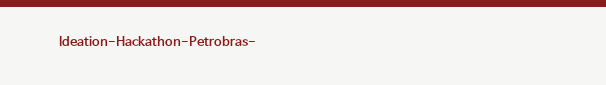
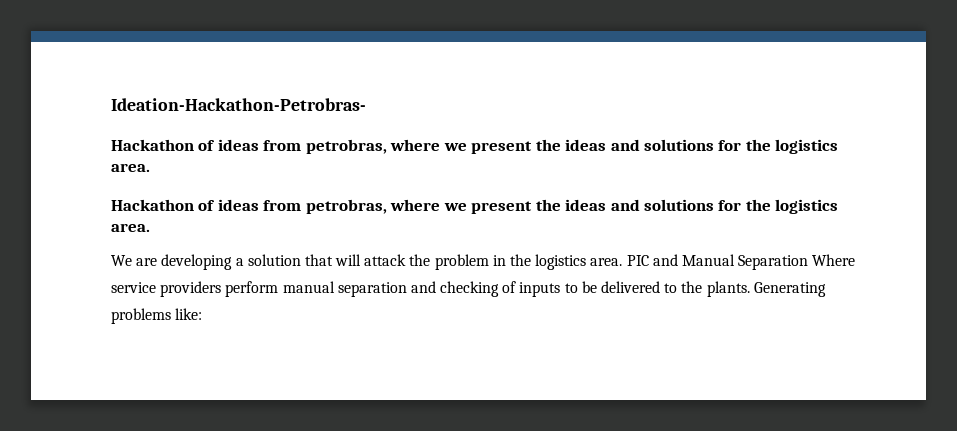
  Ideation-Hackathon-Petrobras-
+ Hackathon of ideas from petrobras, where we present the ideas and solutions for the logistics area.
+ Hackathon of ideas from petrobras, where we present the ideas and solutions for the logistics area.
+ We are developing a solution that will attack the problem in the logistics area. PIC and Manual Separation Where service providers perform manual separation and checking of inputs to be delivered to the plants. Generating problems like:

